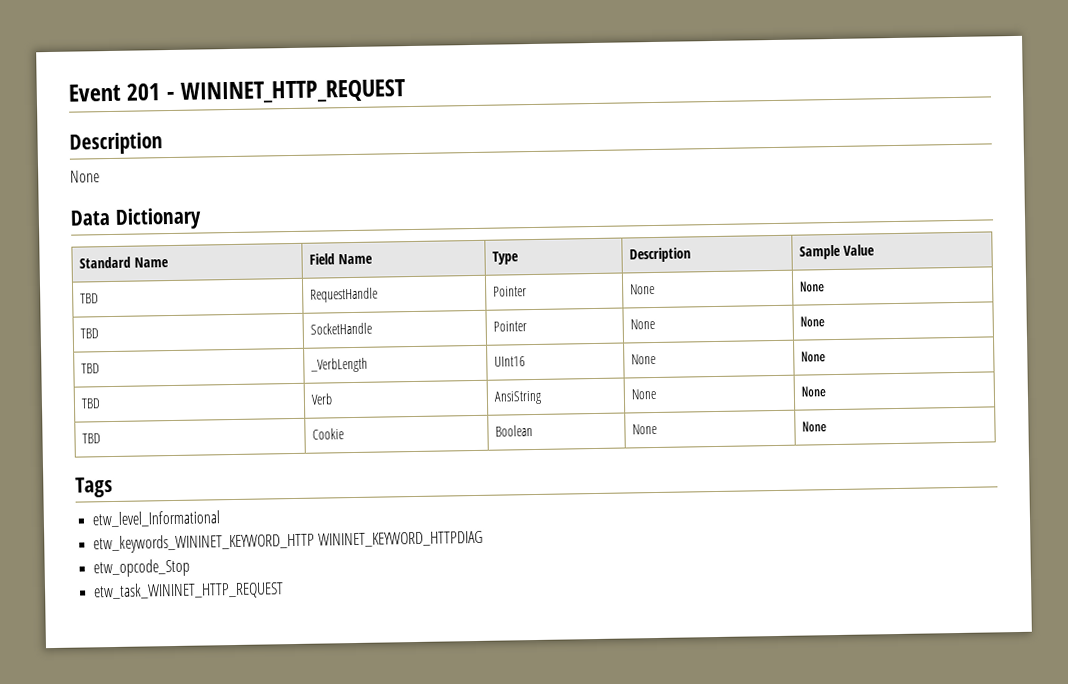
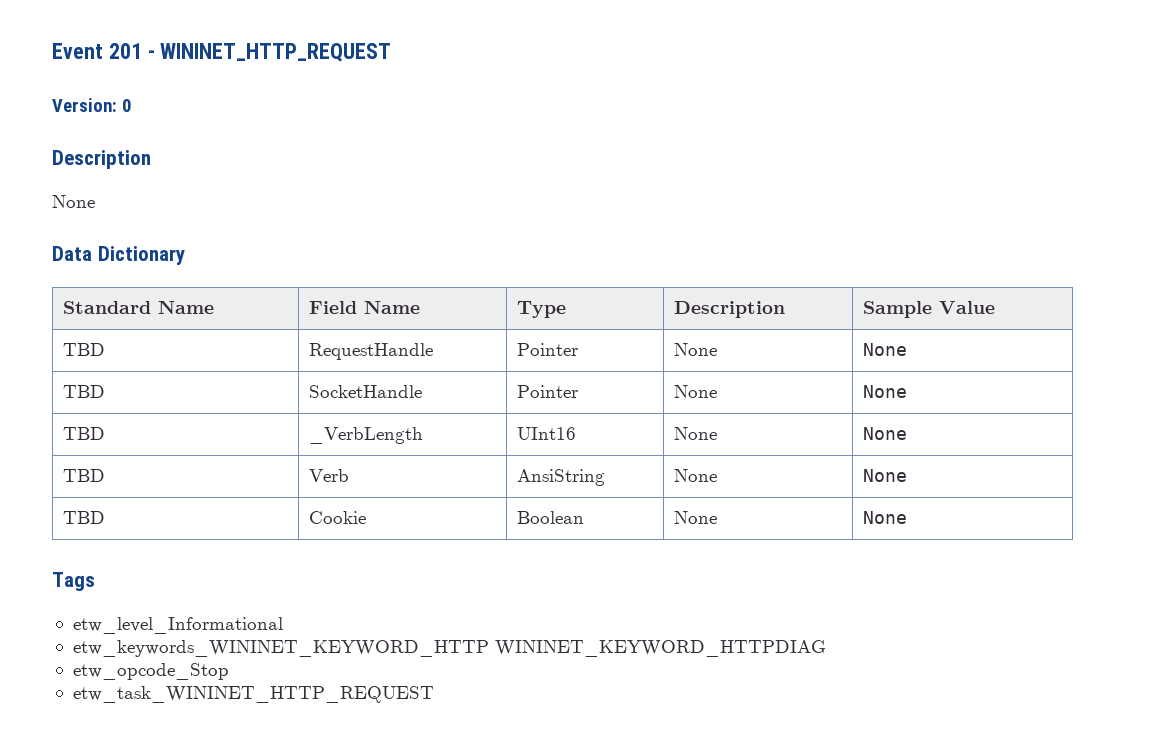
+ Version: 0

